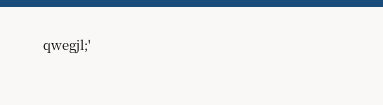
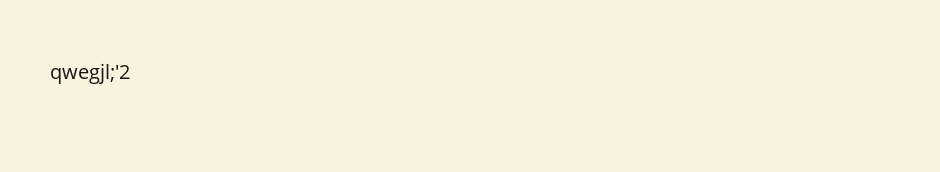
- qwegjl;'
+ qwegjl;'2

